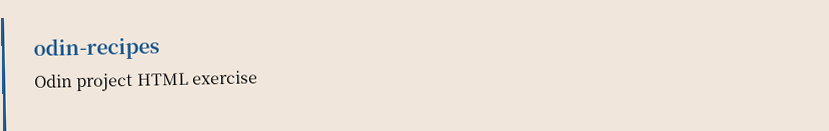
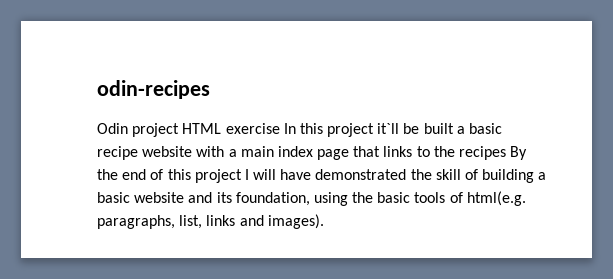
- Odin project HTML exercise
+ Odin project HTML exercise In this project it`ll be built a basic recipe website with a main index page that links to the recipes By the end of this project I will have demonstrated the skill of building a basic website and its foundation, using the basic tools of html(e.g. paragraphs, list, links and images).

